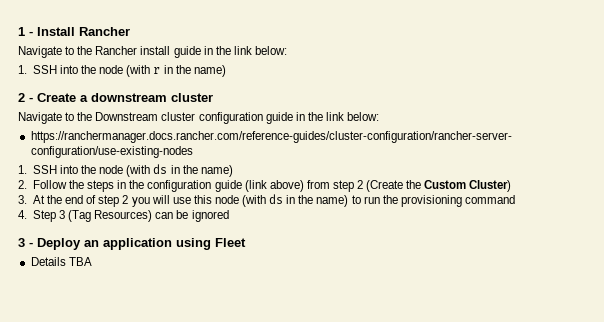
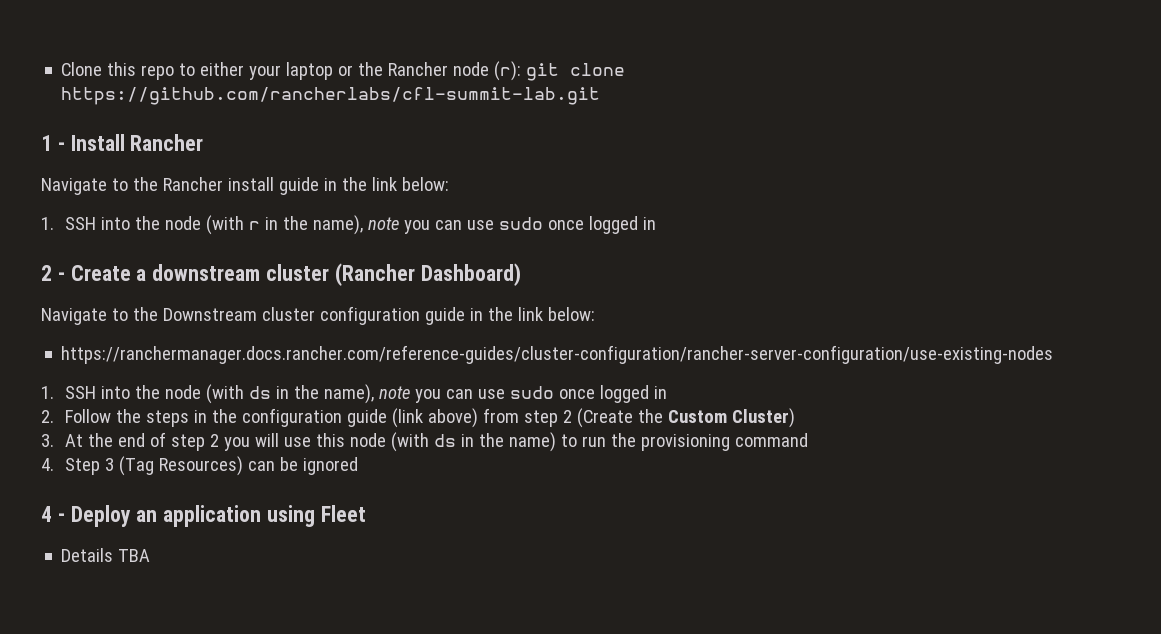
+ Clone this repo to either your laptop or the Rancher node (r): git clone https://github.com/rancherlabs/cfl-summit-lab.git
- 1. SSH into the node (with r in the name)
+ 1. SSH into the node (with r in the name), note you can use sudo once logged in
- 2 - Create a downstream cluster
+ 2 - Create a downstream cluster (Rancher Dashboard)
- 1. SSH into the node (with ds in the name)
+ 1. SSH into the node (with ds in the name), note you can use sudo once logged in
- 3 - Deploy an application using Fleet
+ 4 - Deploy an application using Fleet

